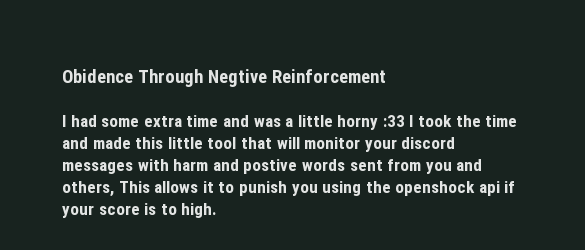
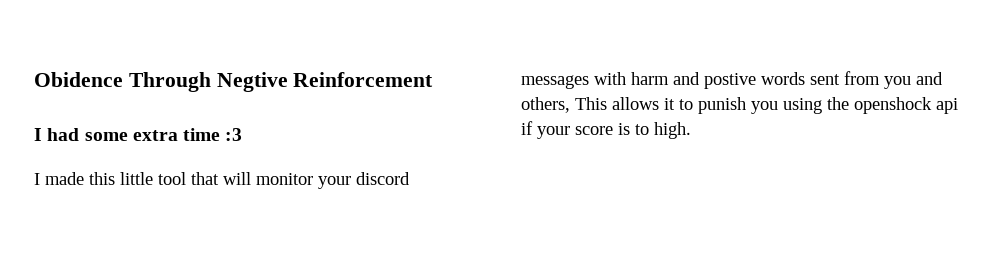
- I had some extra time and was a little horny :33 I took the time and made this little tool that will monitor your discord messages with harm and postive words sent from you and others, This allows it to punish you using the openshock api if your score is to high.
+ I had some extra time :3
+ I made this little tool that will monitor your discord messages with harm and postive words sent from you and others, This allows it to punish you using the openshock api if your score is to high.

